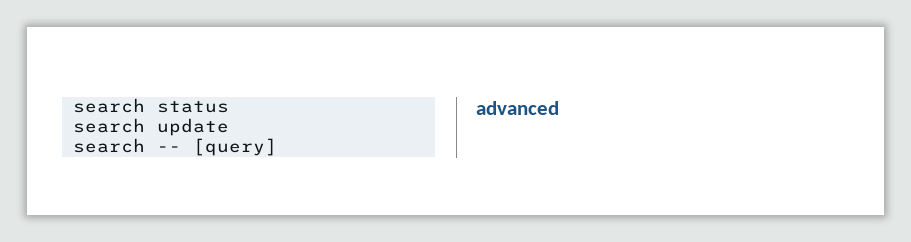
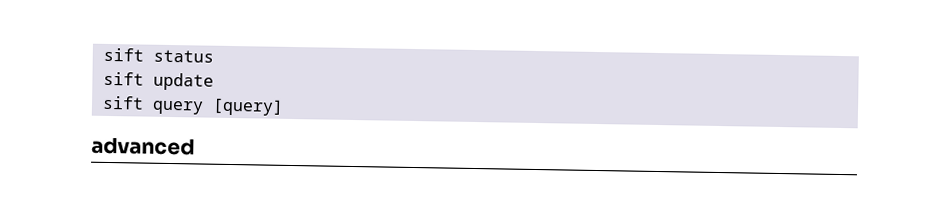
- search status
+ sift status
- search update
+ sift update
- search -- [query]
+ sift query [query]

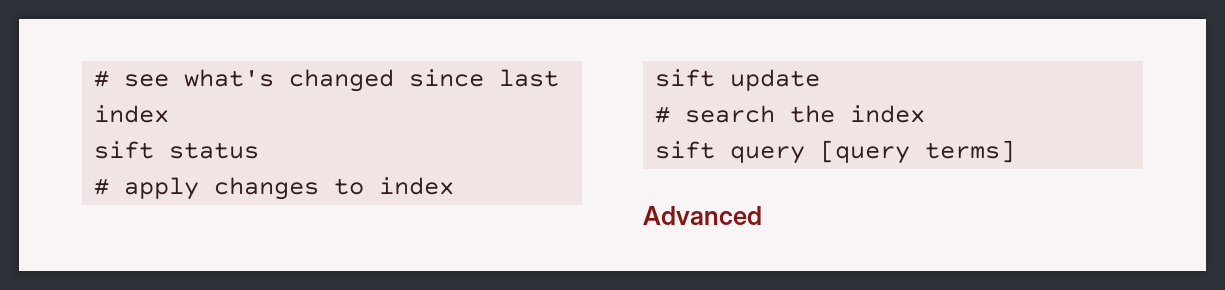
+ # see what's changed since last index
  sift status
+ # apply changes to index
  sift update
+ # search the index
- sift query [query]
- advanced
+ sift query [query terms]
+ Advanced

